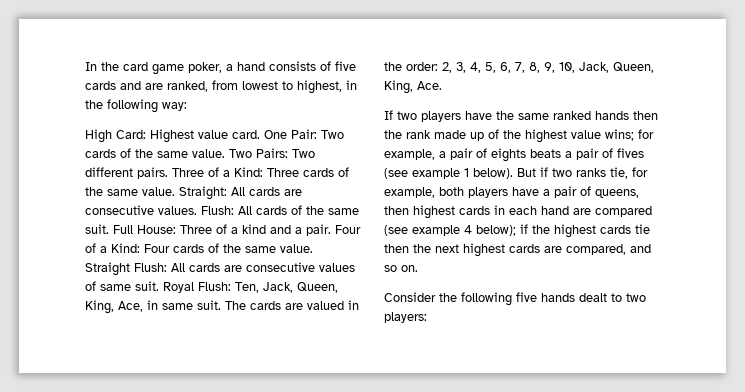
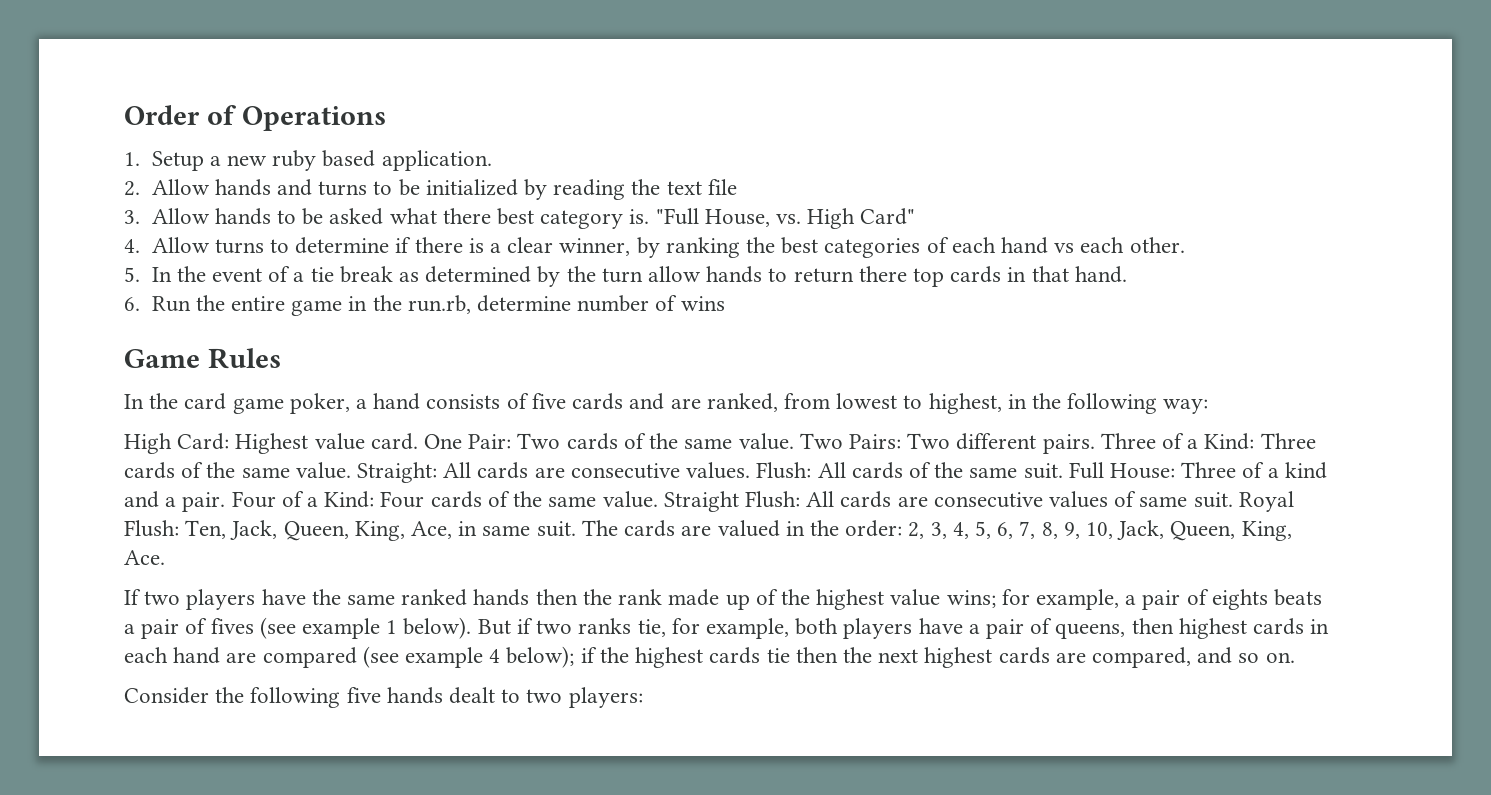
+ Order of Operations
+ 1. Setup a new ruby based application.
+ 2. Allow hands and turns to be initialized by reading the text file
+ 3. Allow hands to be asked what there best category is. "Full House, vs. High Card"
+ 4. Allow turns to determine if there is a clear winner, by ranking the best categories of each hand vs each other.
+ 5. In the event of a tie break as determined by the turn allow hands to return there top cards in that hand.
+ 6. Run the entire game in the run.rb, determine number of wins
+ Game Rules

